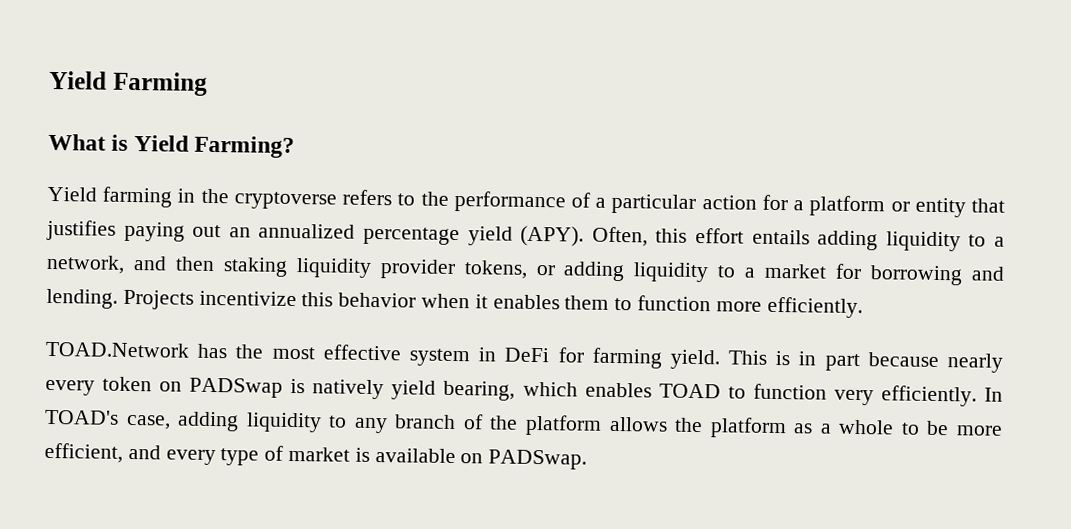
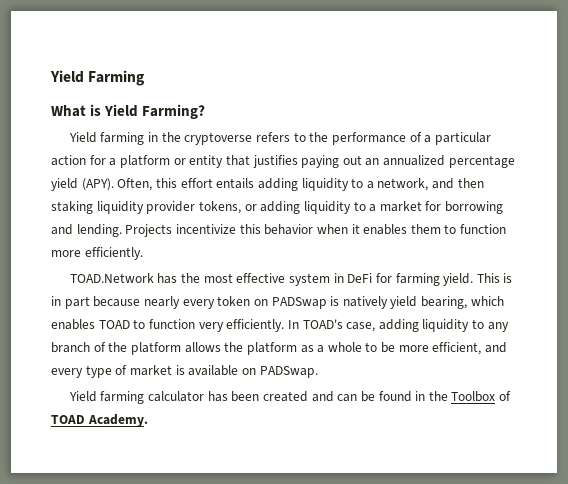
+ Yield farming calculator has been created and can be found in the Toolbox of TOAD Academy.

